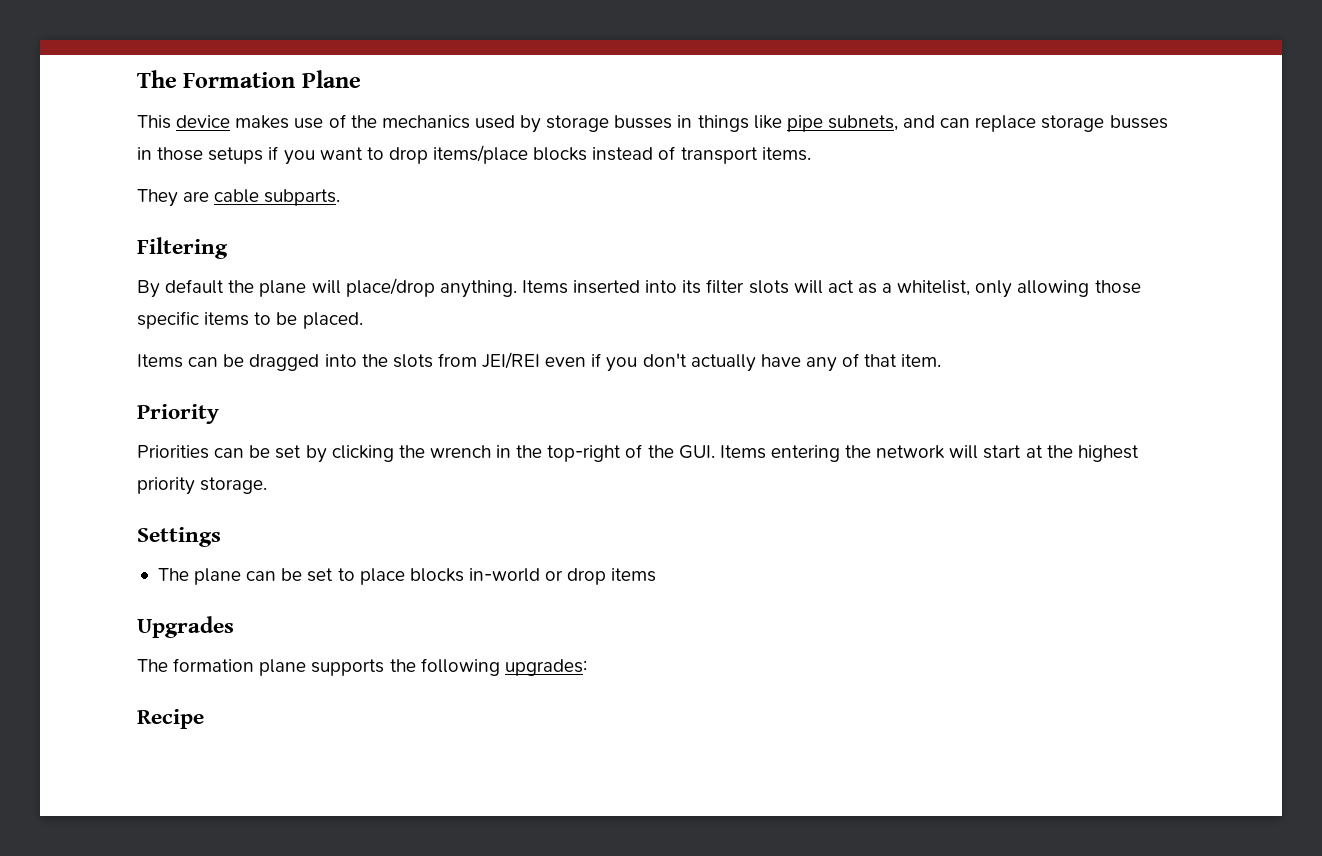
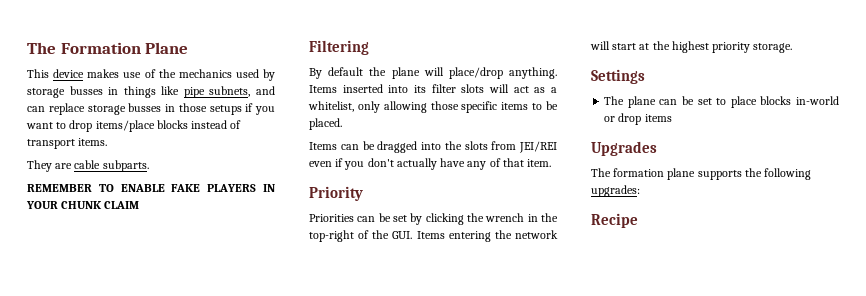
+ REMEMBER TO ENABLE FAKE PLAYERS IN YOUR CHUNK CLAIM

